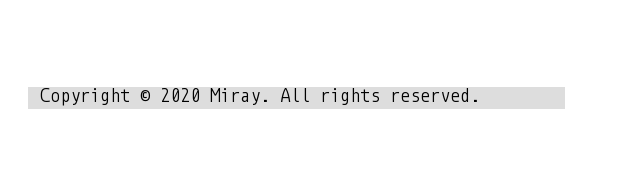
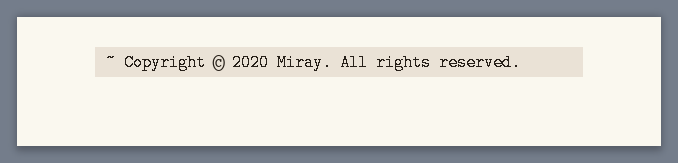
- Copyright © 2020 Miray.
+ ~ Copyright © 2020 Miray.

